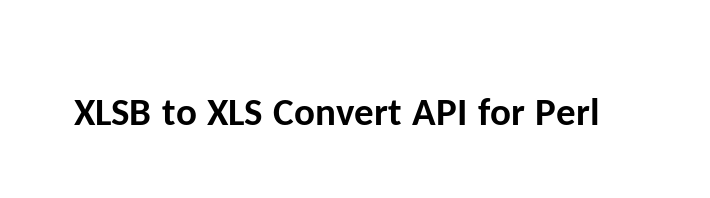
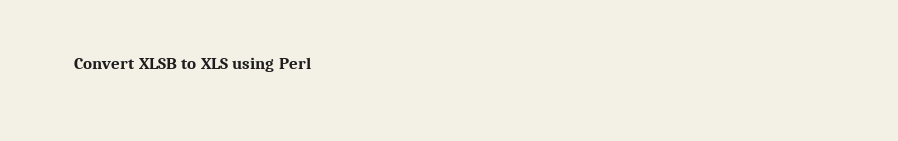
- XLSB to XLS Convert API for Perl
+ Convert XLSB to XLS using Perl

